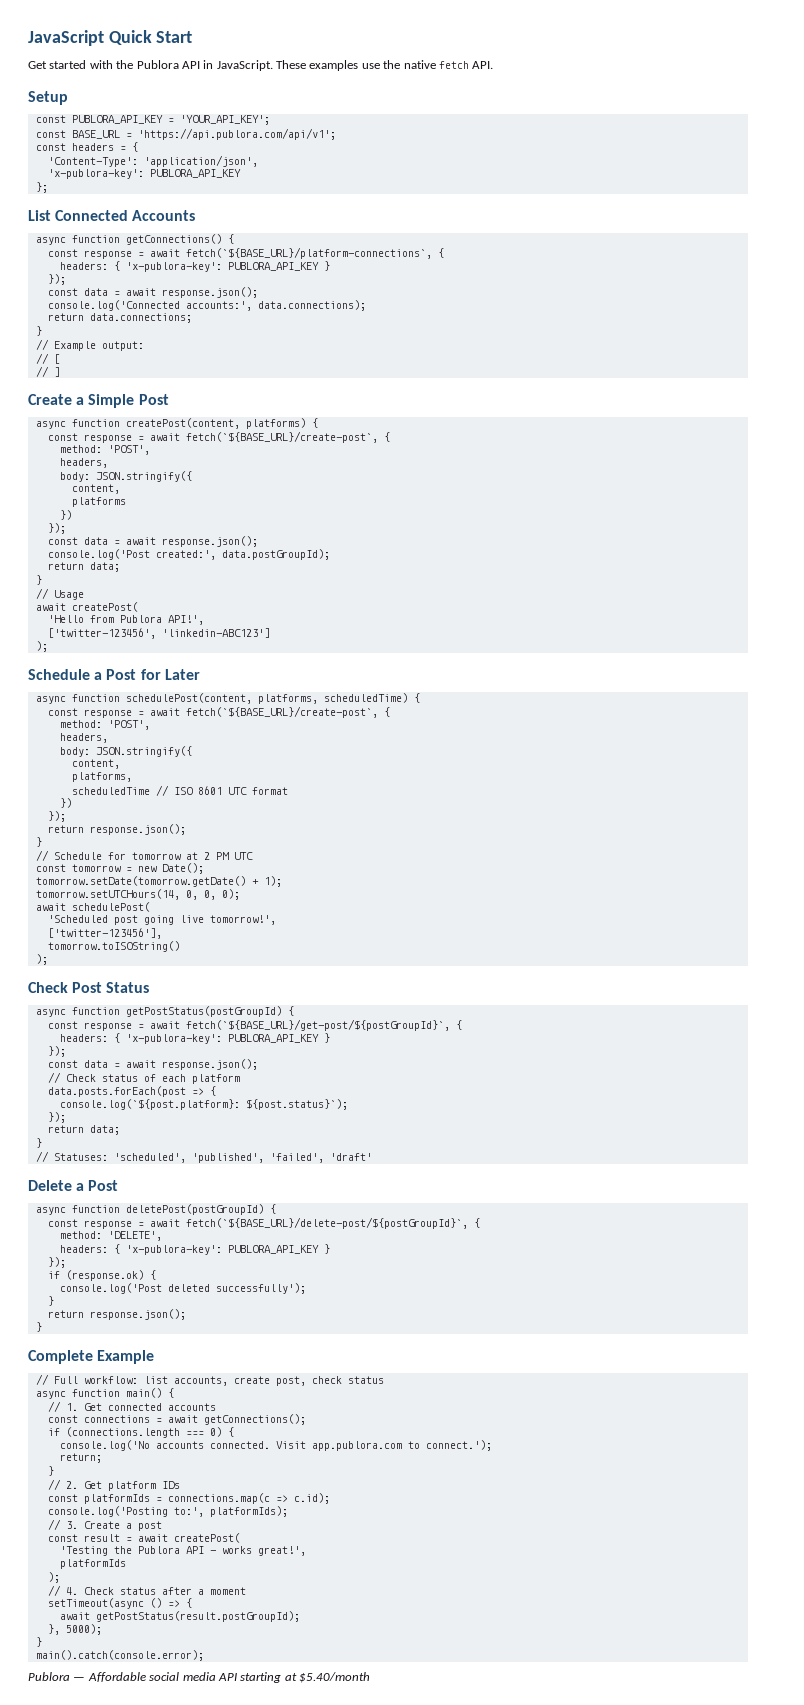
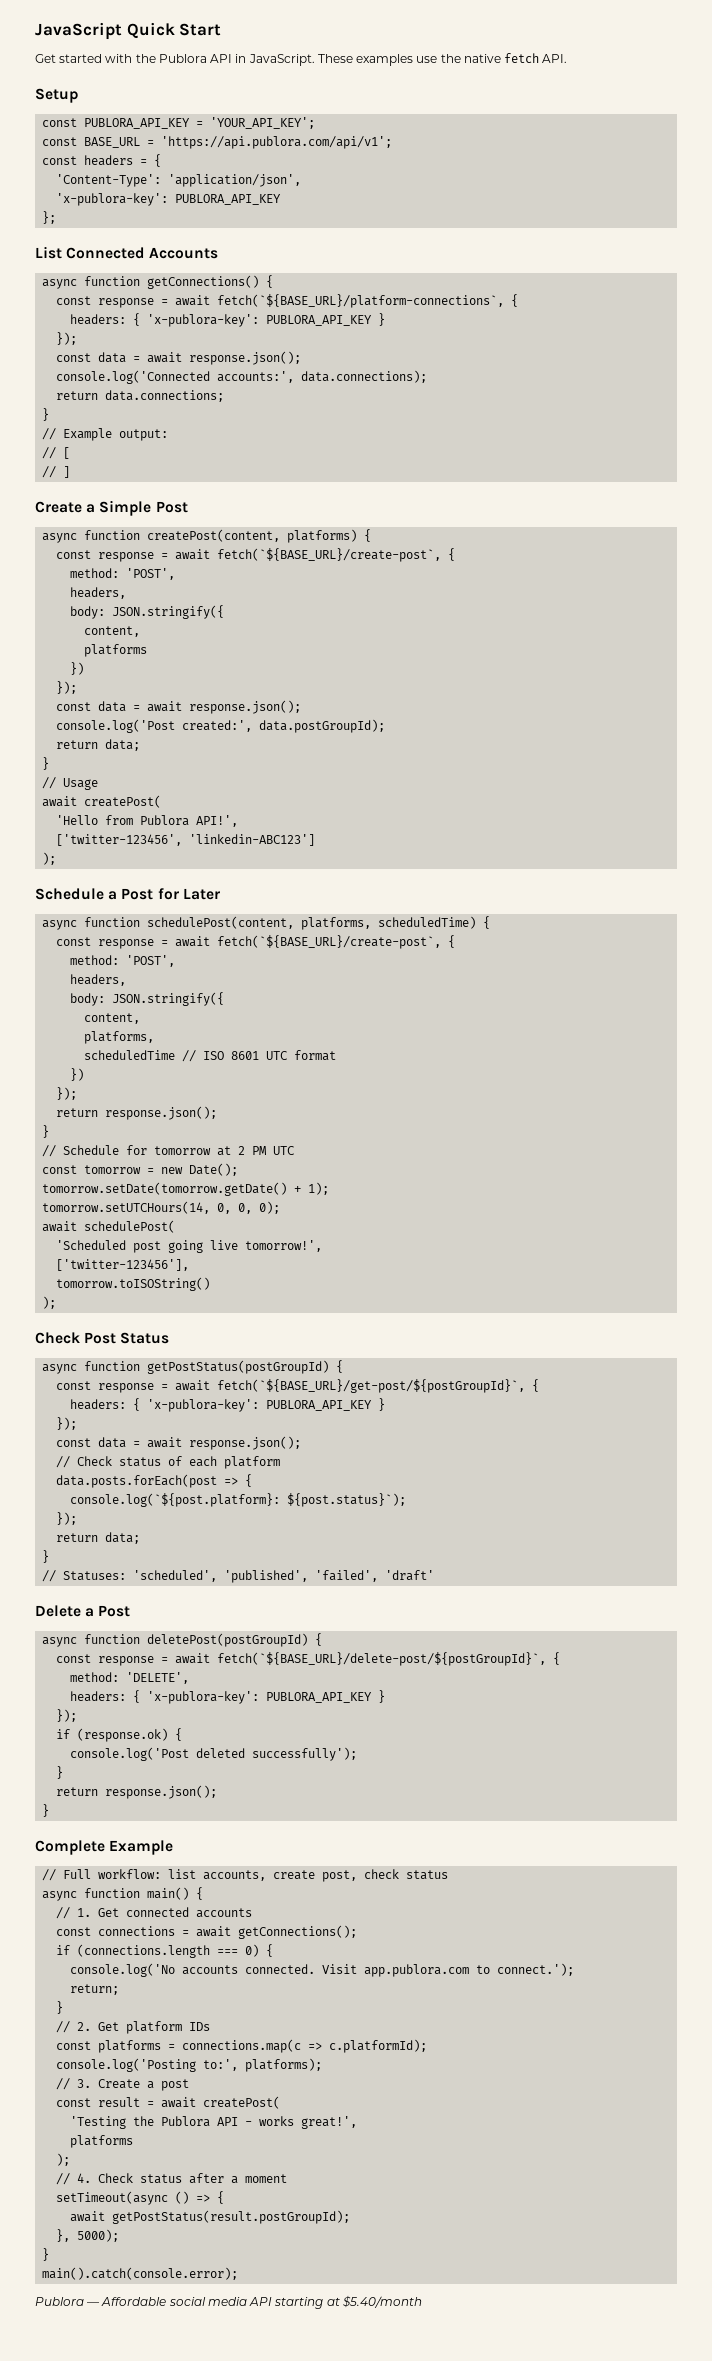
- const platformIds = connections.map(c => c.id);
+ const platforms = connections.map(c => c.platformId);
- console.log('Posting to:', platformIds);
+ console.log('Posting to:', platforms);
  'Testing the Publora API - works great!',
- platformIds
+ platforms

